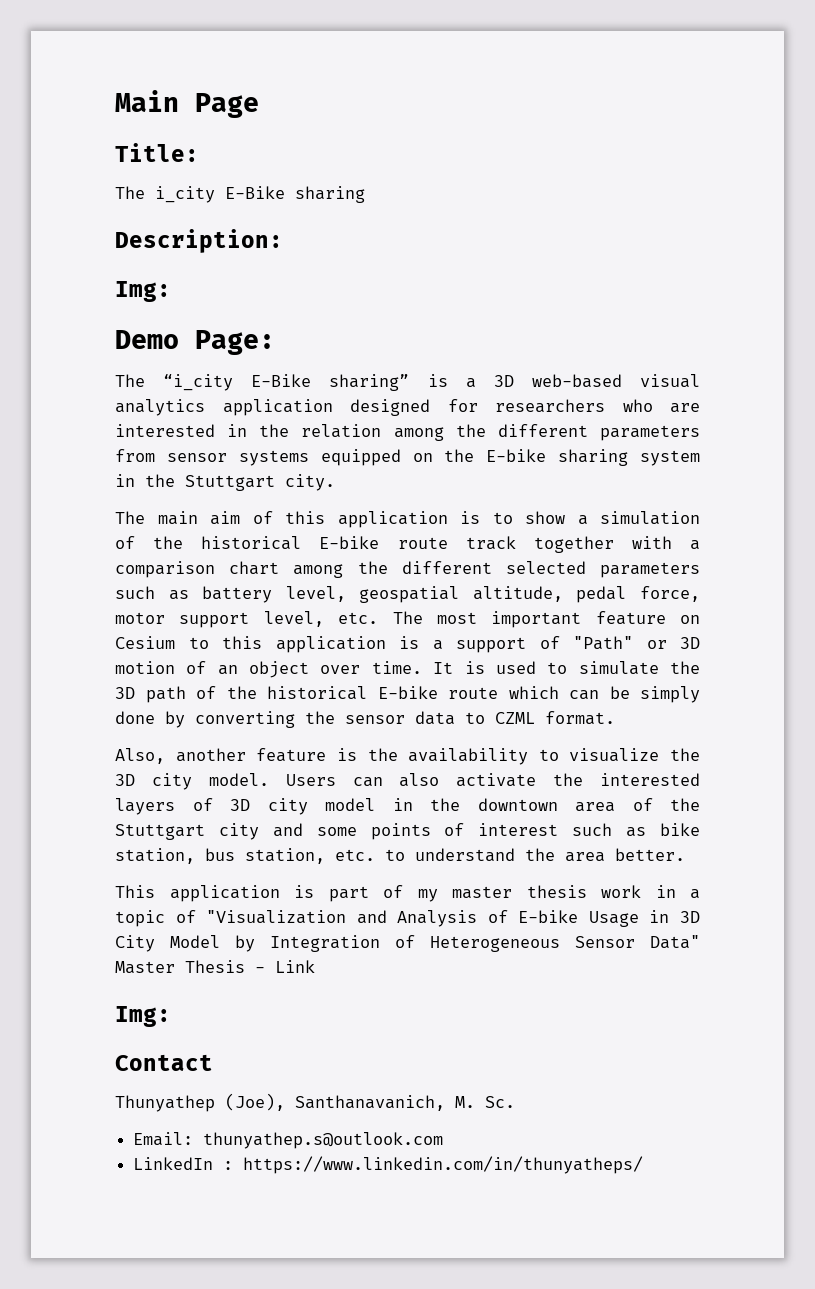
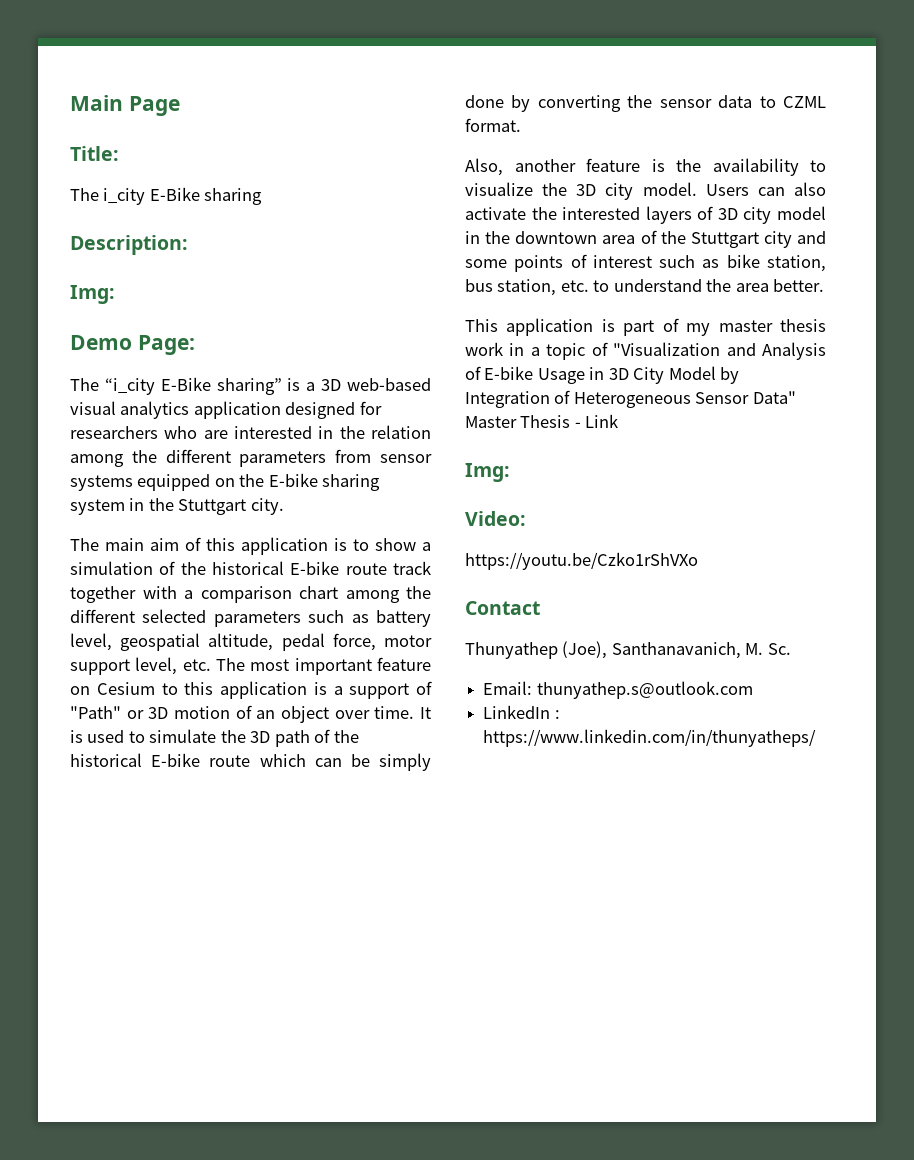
+ Video:
+ https://youtu.be/Czko1rShVXo

